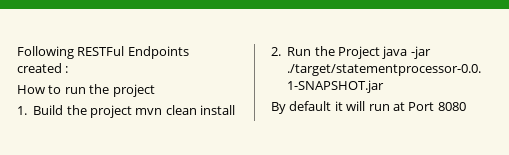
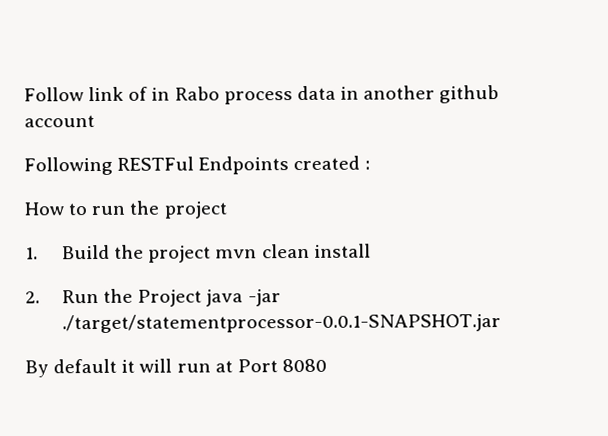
+ Follow link of in Rabo process data in another github account

